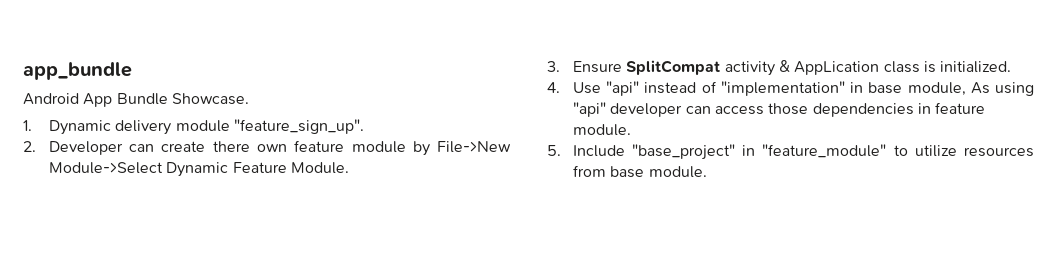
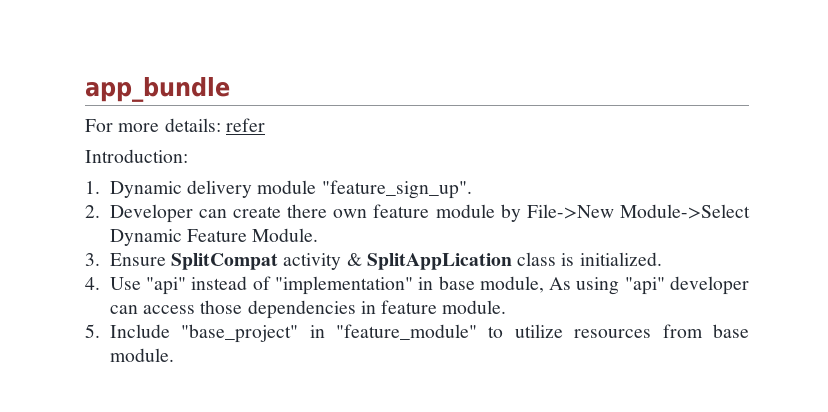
- Android App Bundle Showcase.
+ For more details: refer
+ Introduction:
- 3. Ensure SplitCompat activity & AppLication class is initialized.
+ 3. Ensure SplitCompat activity & SplitAppLication class is initialized.

